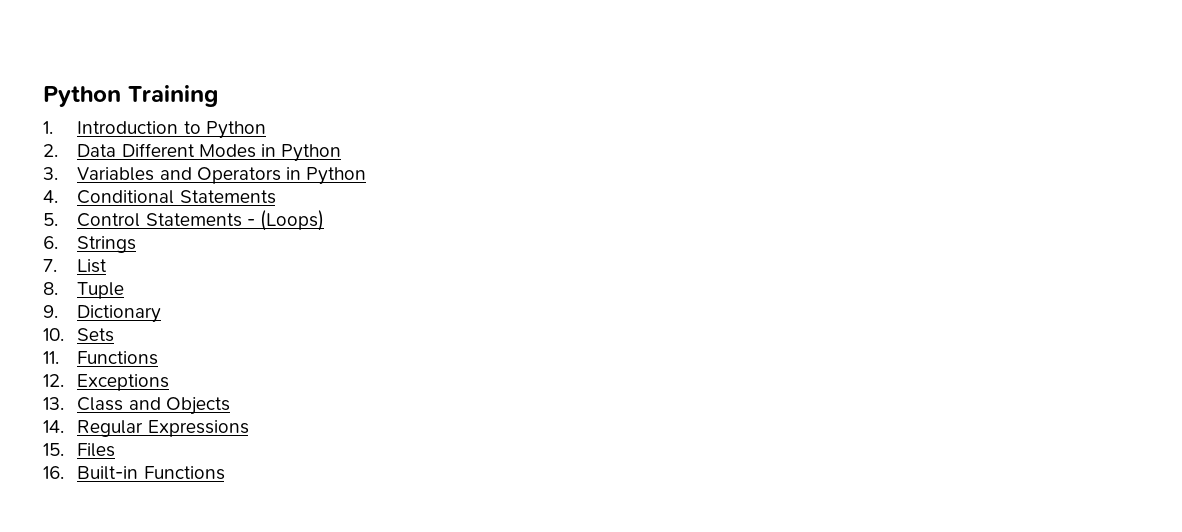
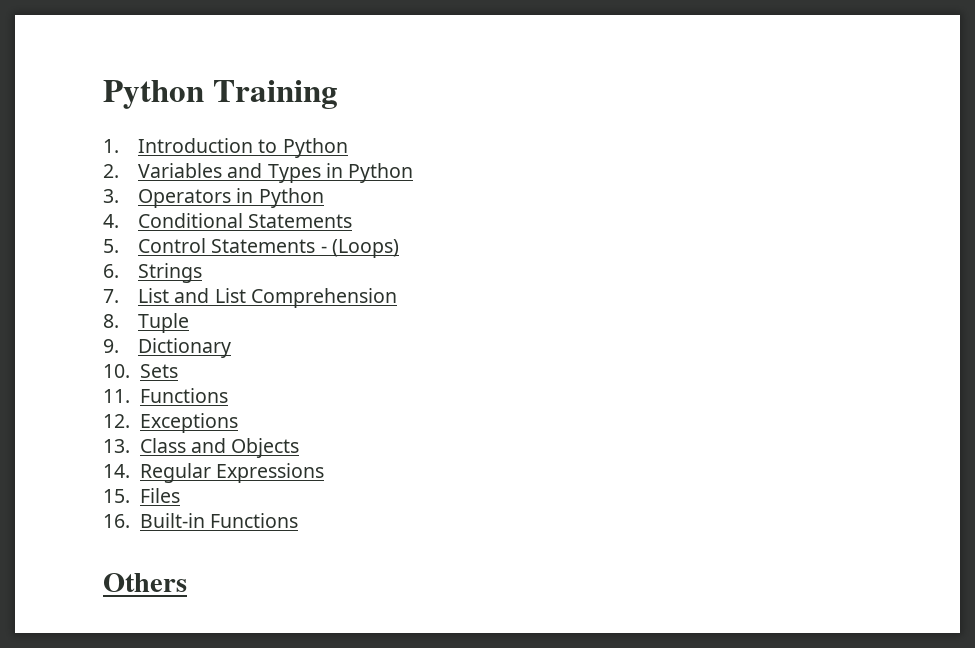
- 2. Data Different Modes in Python
+ 2. Variables and Types in Python
- 3. Variables and Operators in Python
+ 3. Operators in Python
- 7. List
+ 7. List and List Comprehension
+ Others

